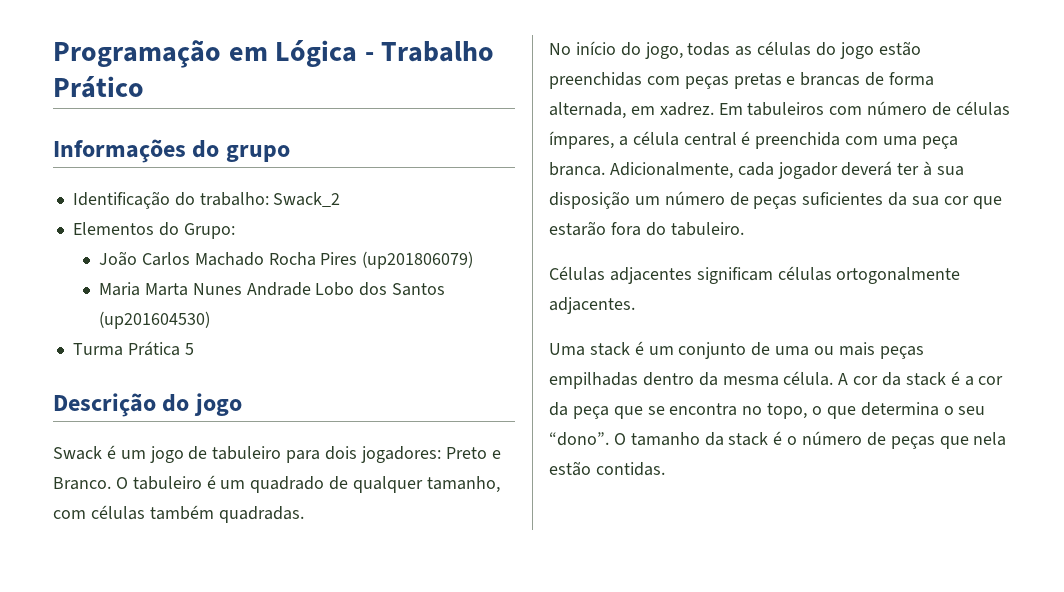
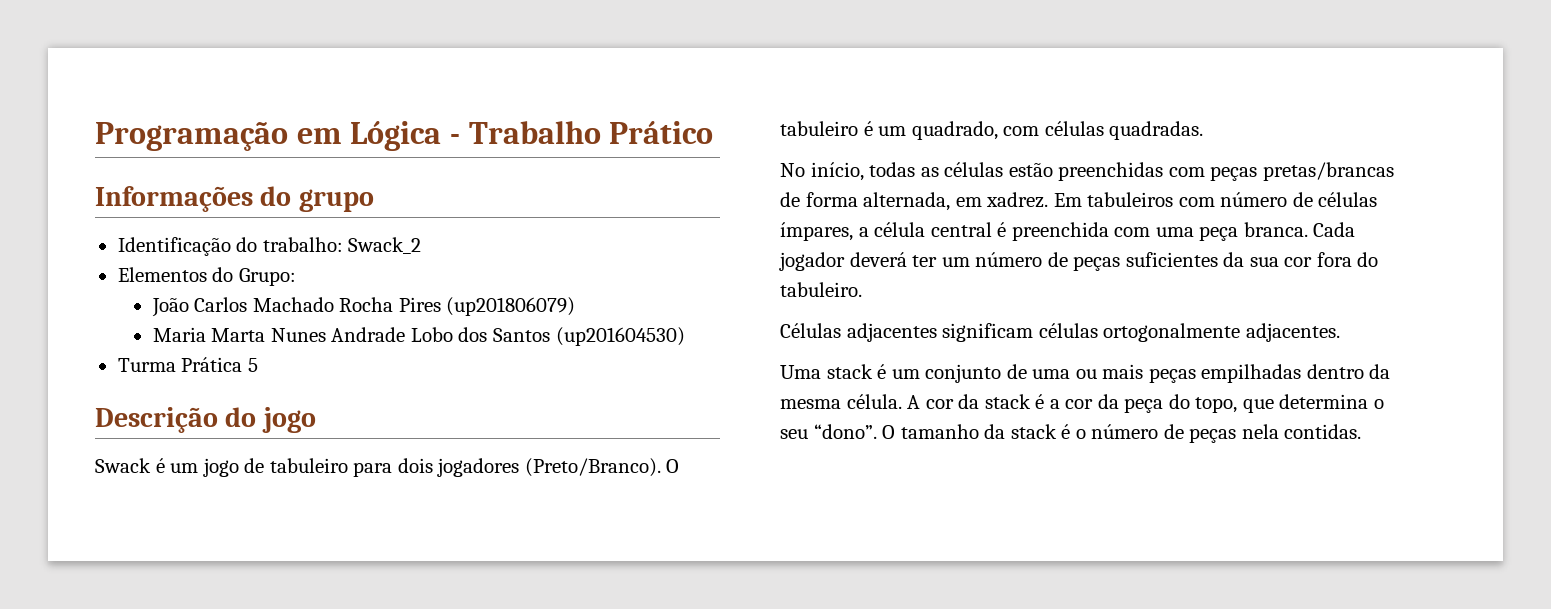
- Swack é um jogo de tabuleiro para dois jogadores: Preto e Branco. O tabuleiro é um quadrado de qualquer tamanho, com células também quadradas.
+ Swack é um jogo de tabuleiro para dois jogadores (Preto/Branco). O tabuleiro é um quadrado, com células quadradas.
- No início do jogo, todas as células do jogo estão preenchidas com peças pretas e brancas de forma alternada, em xadrez.
+ No início, todas as células estão preenchidas com peças pretas/brancas de forma alternada, em xadrez.
- Adicionalmente, cada jogador deverá ter à sua disposição um número de peças suficientes da sua cor que estarão fora do tabuleiro.
+ Cada jogador deverá ter um número de peças suficientes da sua cor fora do tabuleiro.
- A cor da stack é a cor da peça que se encontra no topo, o que determina o seu “dono”.
+ A cor da stack é a cor da peça do topo, que determina o seu “dono”.
- O tamanho da stack é o número de peças que nela estão contidas.
+ O tamanho da stack é o número de peças nela contidas.

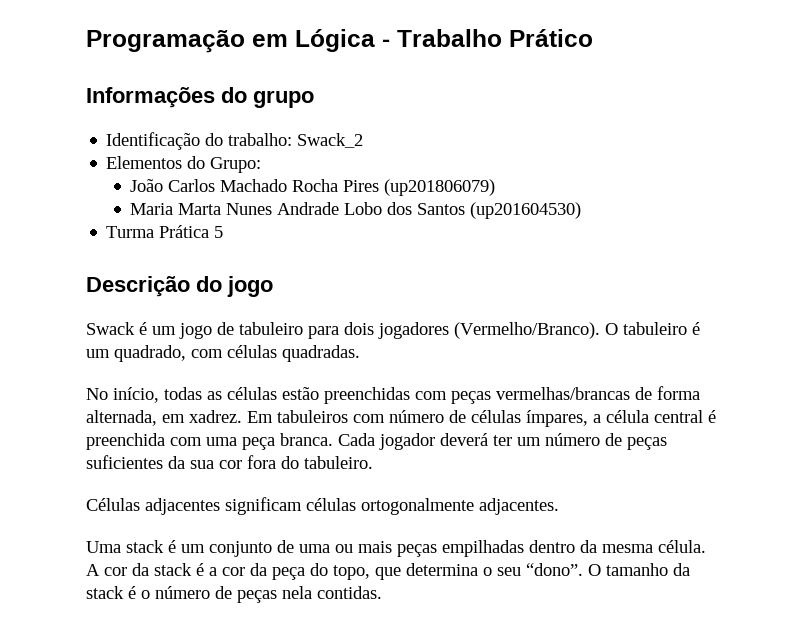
- Swack é um jogo de tabuleiro para dois jogadores (Preto/Branco).
+ Swack é um jogo de tabuleiro para dois jogadores (Vermelho/Branco).
- No início, todas as células estão preenchidas com peças pretas/brancas de forma alternada, em xadrez.
+ No início, todas as células estão preenchidas com peças vermelhas/brancas de forma alternada, em xadrez.

